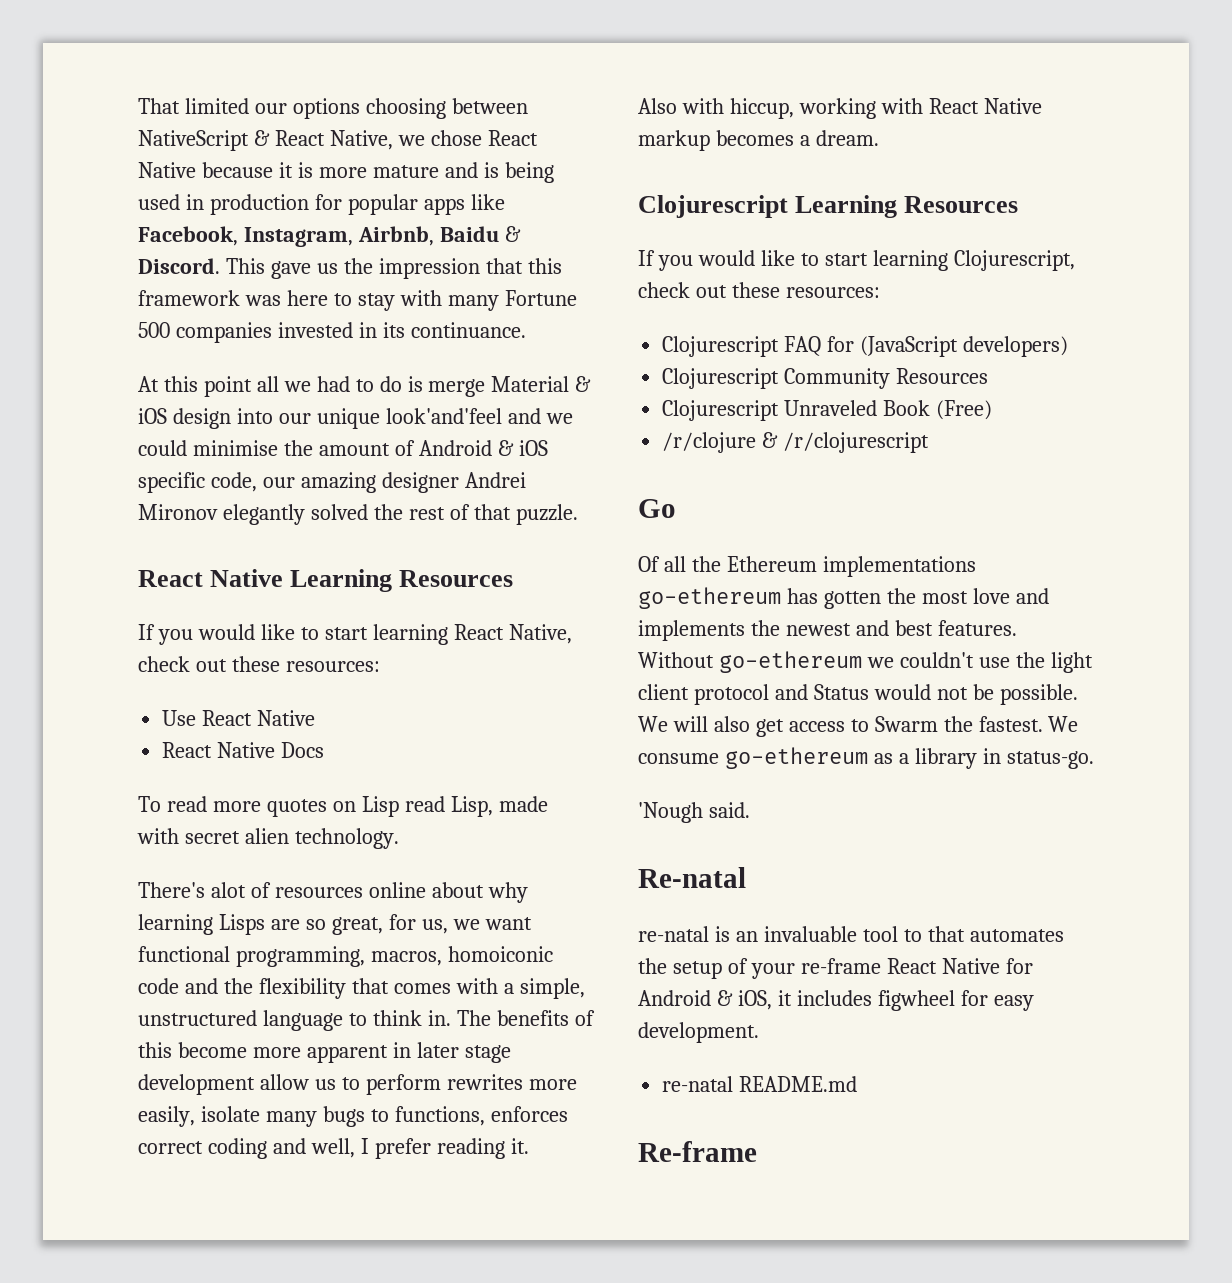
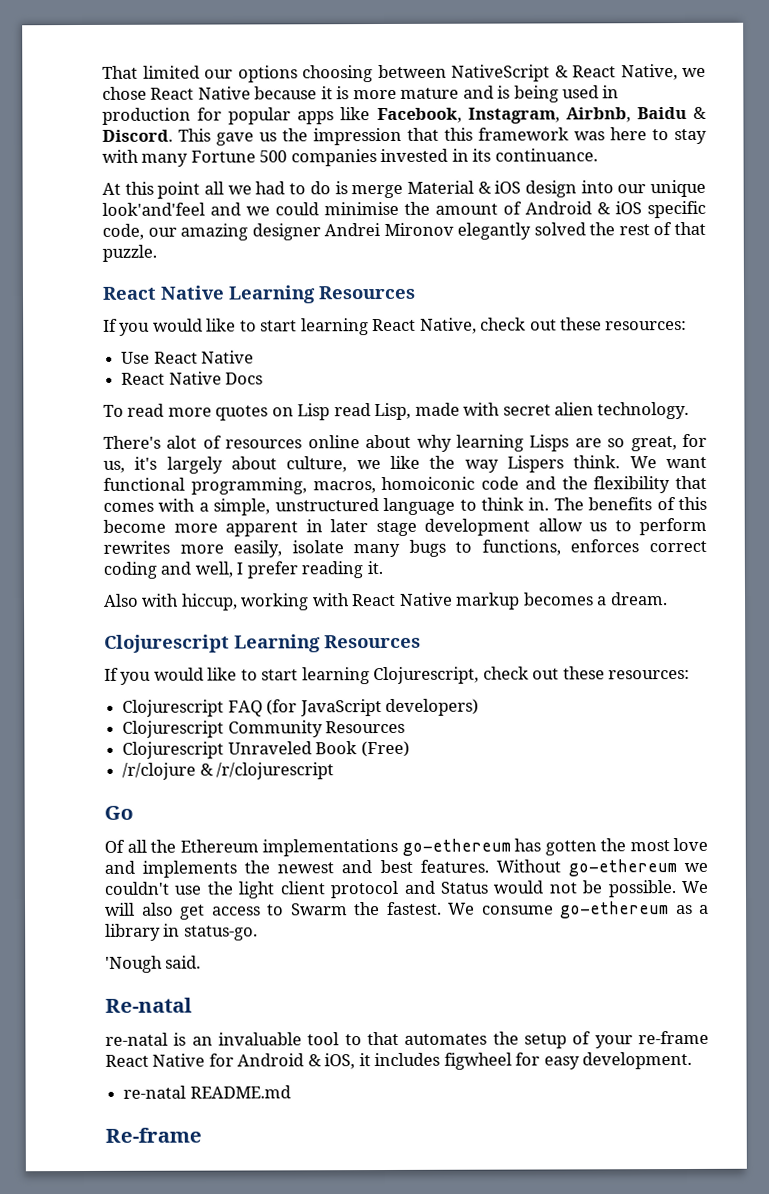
- There's alot of resources online about why learning Lisps are so great, for us, we want functional programming, macros, homoiconic code and the flexibility that comes with a simple, unstructured language to think in.
+ There's alot of resources online about why learning Lisps are so great, for us, it's largely about culture, we like the way Lispers think. We want functional programming, macros, homoiconic code and the flexibility that comes with a simple, unstructured language to think in.
- Clojurescript FAQ for (JavaScript developers)
+ Clojurescript FAQ (for JavaScript developers)

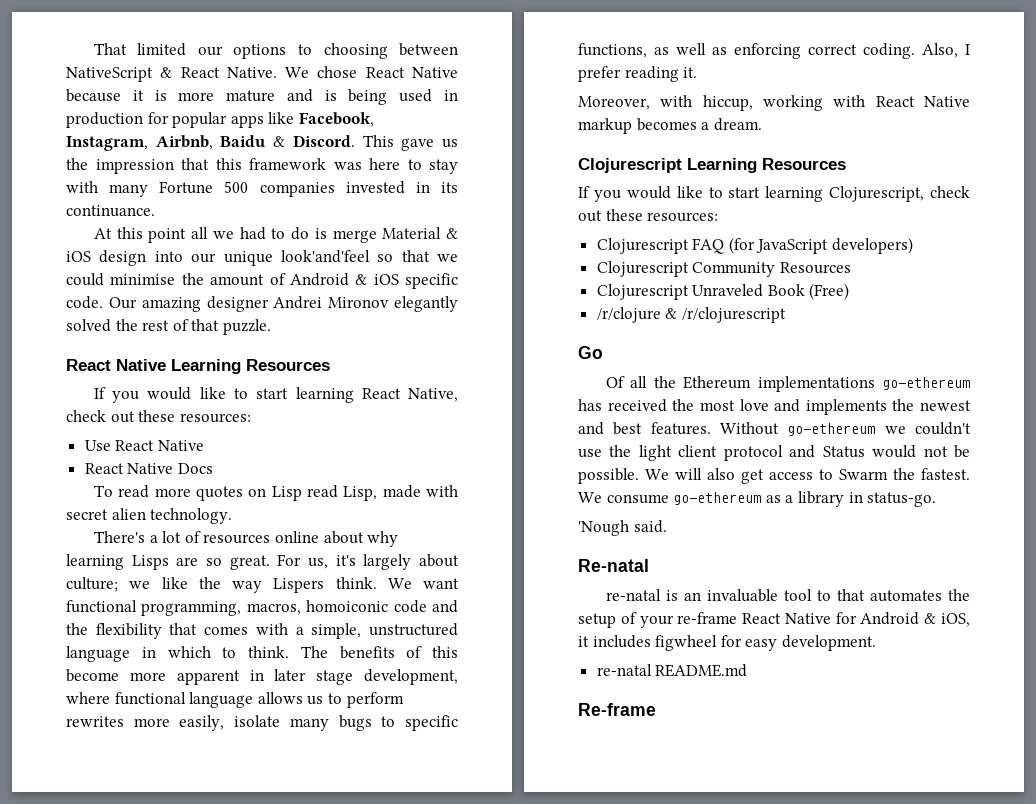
- That limited our options choosing between NativeScript & React Native, we chose React Native because it is more mature and is being used in production for popular apps like Facebook, Instagram, Airbnb, Baidu & Discord.
+ That limited our options to choosing between NativeScript & React Native. We chose React Native because it is more mature and is being used in production for popular apps like Facebook, Instagram, Airbnb, Baidu & Discord.
- At this point all we had to do is merge Material & iOS design into our unique look'and'feel and we could minimise the amount of Android & iOS specific code, our amazing designer Andrei Mironov elegantly solved the rest of that puzzle.
+ At this point all we had to do is merge Material & iOS design into our unique look'and'feel so that we could minimise the amount of Android & iOS specific code. Our amazing designer Andrei Mironov elegantly solved the rest of that puzzle.
- There's alot of resources online about why learning Lisps are so great, for us, it's largely about culture, we like the way Lispers think.
+ There's a lot of resources online about why learning Lisps are so great. For us, it's largely about culture; we like the way Lispers think.
- We want functional programming, macros, homoiconic code and the flexibility that comes with a simple, unstructured language to think in.
+ We want functional programming, macros, homoiconic code and the flexibility that comes with a simple, unstructured language in which to think.
- The benefits of this become more apparent in later stage development allow us to perform rewrites more easily, isolate many bugs to functions, enforces correct coding and well, I prefer reading it.
+ The benefits of this become more apparent in later stage development, where functional language allows us to perform rewrites more easily, isolate many bugs to specific functions, as well as enforcing correct coding. Also, I prefer reading it.
- Also with hiccup, working with React Native markup becomes a dream.
+ Moreover, with hiccup, working with React Native markup becomes a dream.
- Of all the Ethereum implementations go-ethereum has gotten the most love and implements the newest and best features.
+ Of all the Ethereum implementations go-ethereum has received the most love and implements the newest and best features.

